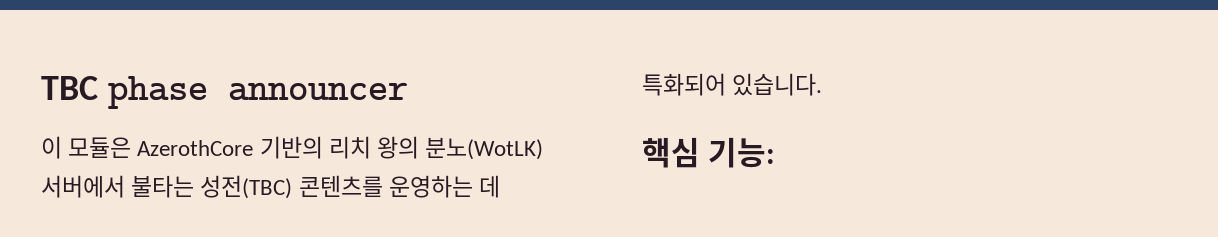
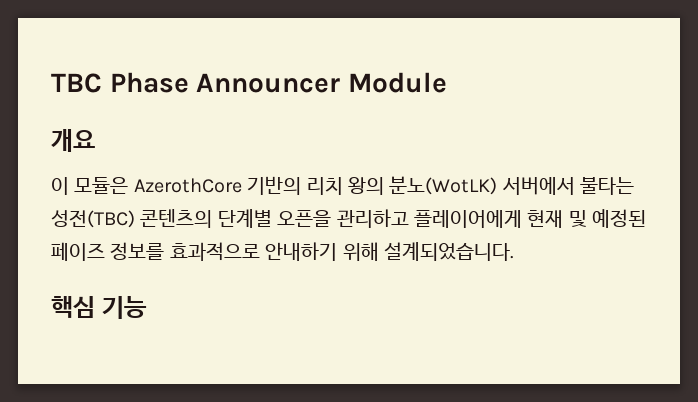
- TBC phase announcer
+ TBC Phase Announcer Module
+ 개요
- 이 모듈은 AzerothCore 기반의 리치 왕의 분노(WotLK) 서버에서 불타는 성전(TBC) 콘텐츠를 운영하는 데 특화되어 있습니다.
+ 이 모듈은 AzerothCore 기반의 리치 왕의 분노(WotLK) 서버에서 불타는 성전(TBC) 콘텐츠의 단계별 오픈을 관리하고 플레이어에게 현재 및 예정된 페이즈 정보를 효과적으로 안내하기 위해 설계되었습니다.
- 핵심 기능:
+ 핵심 기능

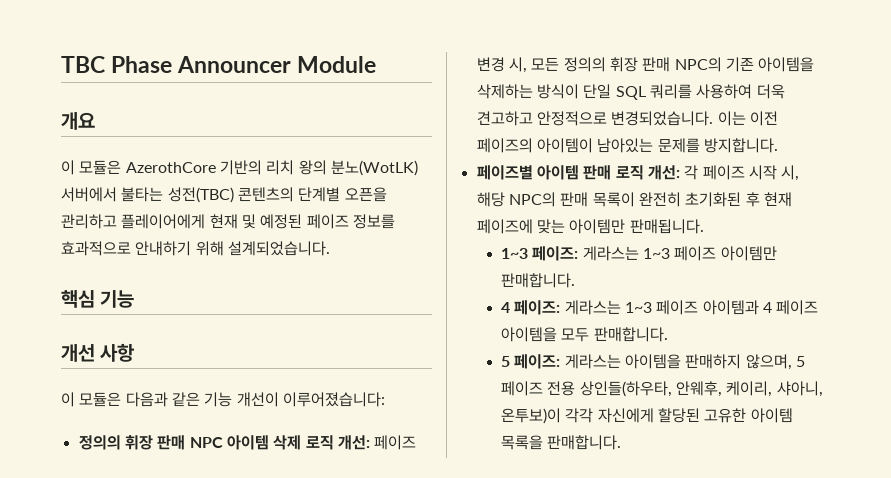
+ 개선 사항
+ 이 모듈은 다음과 같은 기능 개선이 이루어졌습니다:
+ 정의의 휘장 판매 NPC 아이템 삭제 로직 개선: 페이즈 변경 시, 모든 정의의 휘장 판매 NPC의 기존 아이템을 삭제하는 방식이 단일 SQL 쿼리를 사용하여 더욱 견고하고 안정적으로 변경되었습니다. 이는 이전 페이즈의 아이템이 남아있는 문제를 방지합니다.
+ 페이즈별 아이템 판매 로직 개선: 각 페이즈 시작 시, 해당 NPC의 판매 목록이 완전히 초기화된 후 현재 페이즈에 맞는 아이템만 판매됩니다.
+ 1~3 페이즈: 게라스는 1~3 페이즈 아이템만 판매합니다.
+ 4 페이즈: 게라스는 1~3 페이즈 아이템과 4 페이즈 아이템을 모두 판매합니다.
+ 5 페이즈: 게라스는 아이템을 판매하지 않으며, 5 페이즈 전용 상인들(하우타, 안웨후, 케이리, 샤아니, 온투보)이 각각 자신에게 할당된 고유한 아이템 목록을 판매합니다.

